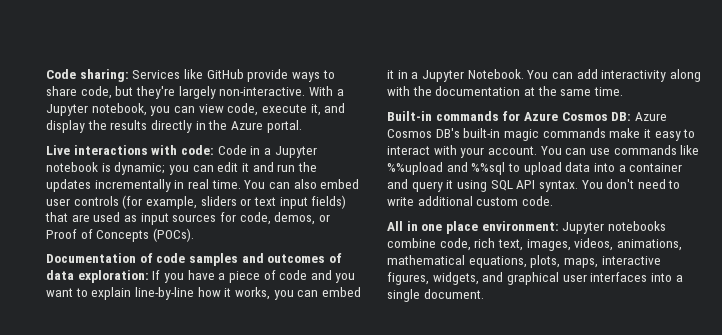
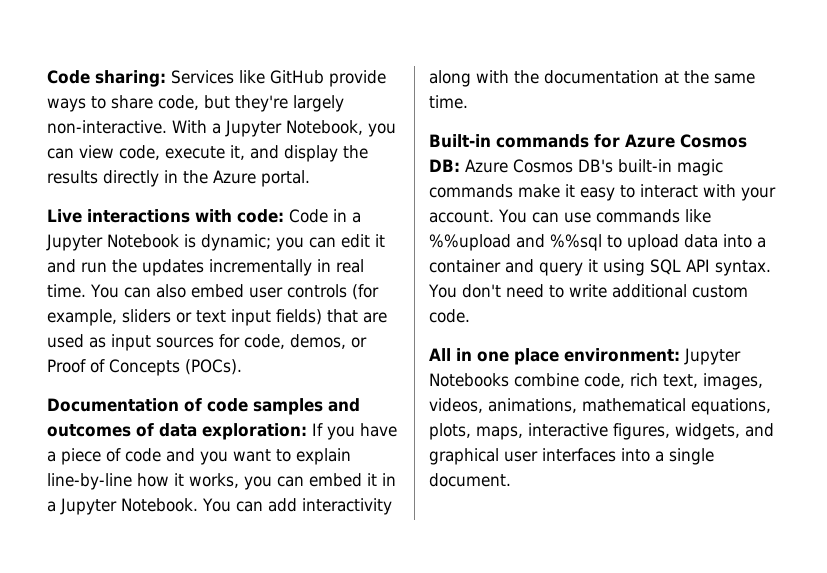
- With a Jupyter notebook, you can view code, execute it, and display the results directly in the Azure portal.
+ With a Jupyter Notebook, you can view code, execute it, and display the results directly in the Azure portal.
- Live interactions with code: Code in a Jupyter notebook is dynamic; you can edit it and run the updates incrementally in real time.
+ Live interactions with code: Code in a Jupyter Notebook is dynamic; you can edit it and run the updates incrementally in real time.
- All in one place environment: Jupyter notebooks combine code, rich text, images, videos, animations, mathematical equations, plots, maps, interactive figures, widgets, and graphical user interfaces into a single document.
+ All in one place environment: Jupyter Notebooks combine code, rich text, images, videos, animations, mathematical equations, plots, maps, interactive figures, widgets, and graphical user interfaces into a single document.

